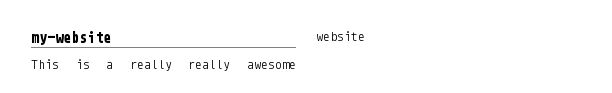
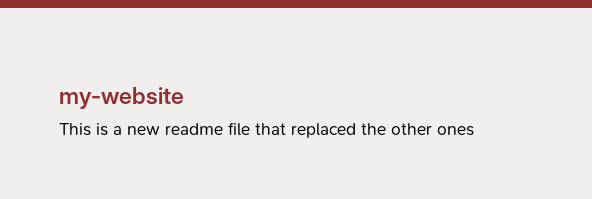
- This is a really really awesome website
+ This is a new readme file that replaced the other ones

